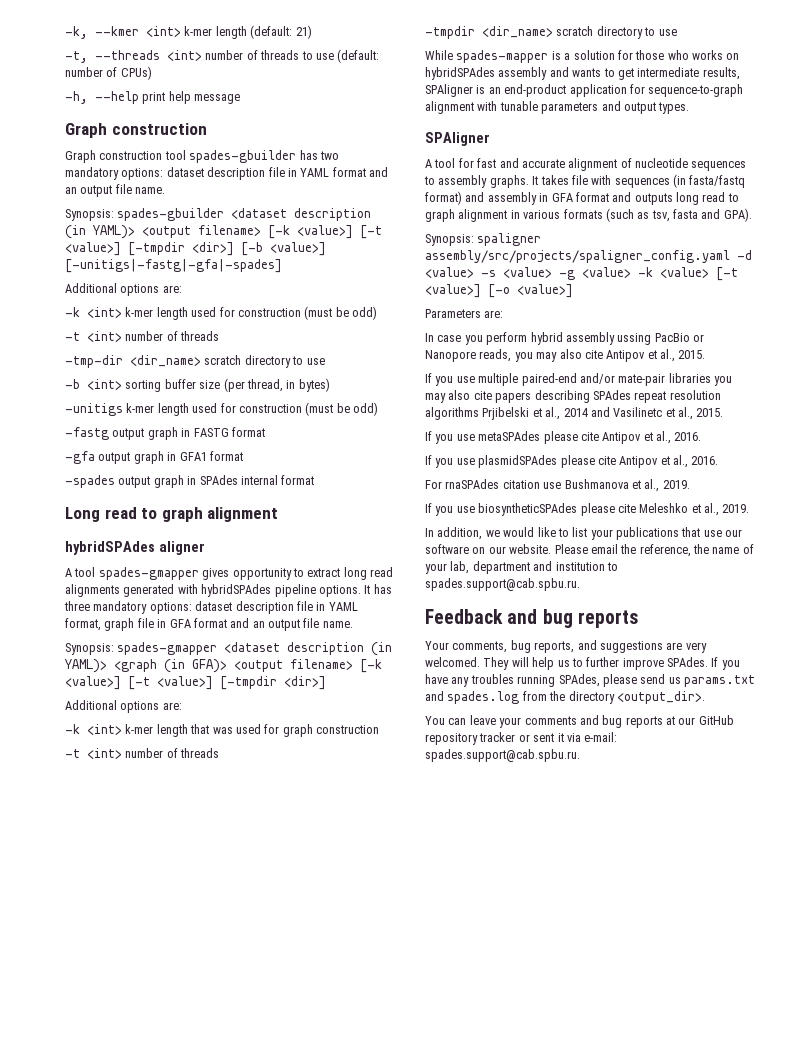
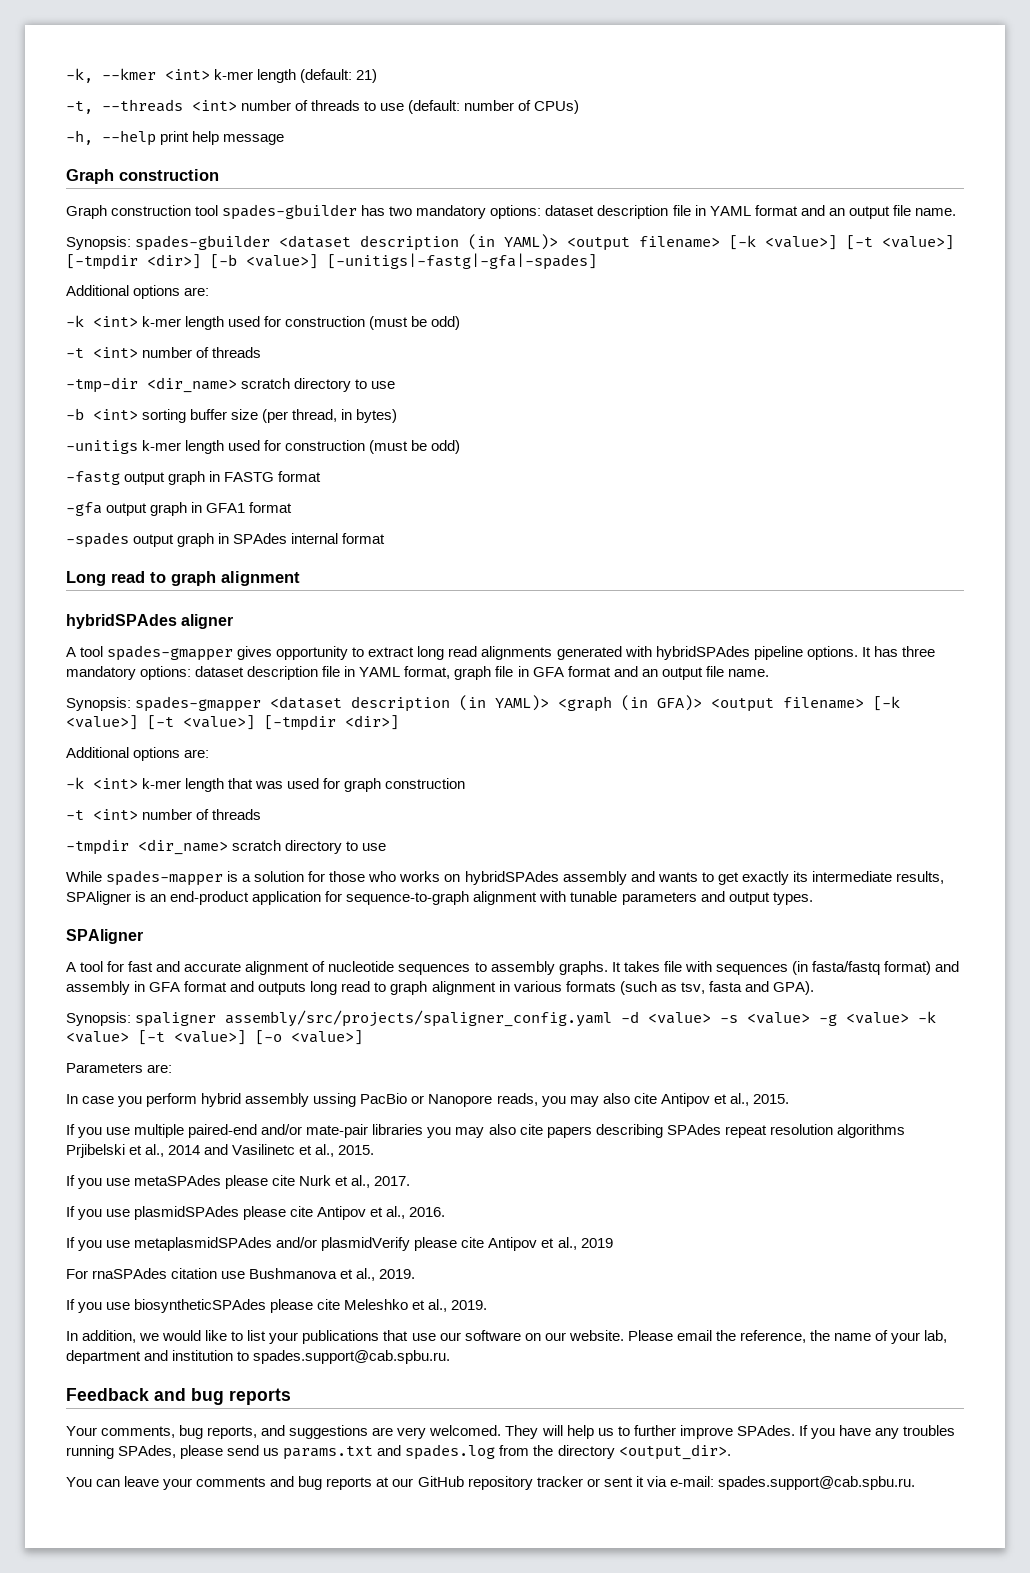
- While spades-mapper is a solution for those who works on hybridSPAdes assembly and wants to get intermediate results, SPAligner is an end-product application for sequence-to-graph alignment with tunable parameters and output types.
+ While spades-mapper is a solution for those who works on hybridSPAdes assembly and wants to get exactly its intermediate results, SPAligner is an end-product application for sequence-to-graph alignment with tunable parameters and output types.
- If you use metaSPAdes please cite Antipov et al., 2016.
+ If you use metaSPAdes please cite Nurk et al., 2017.
+ If you use metaplasmidSPAdes and/or plasmidVerify please cite Antipov et al., 2019

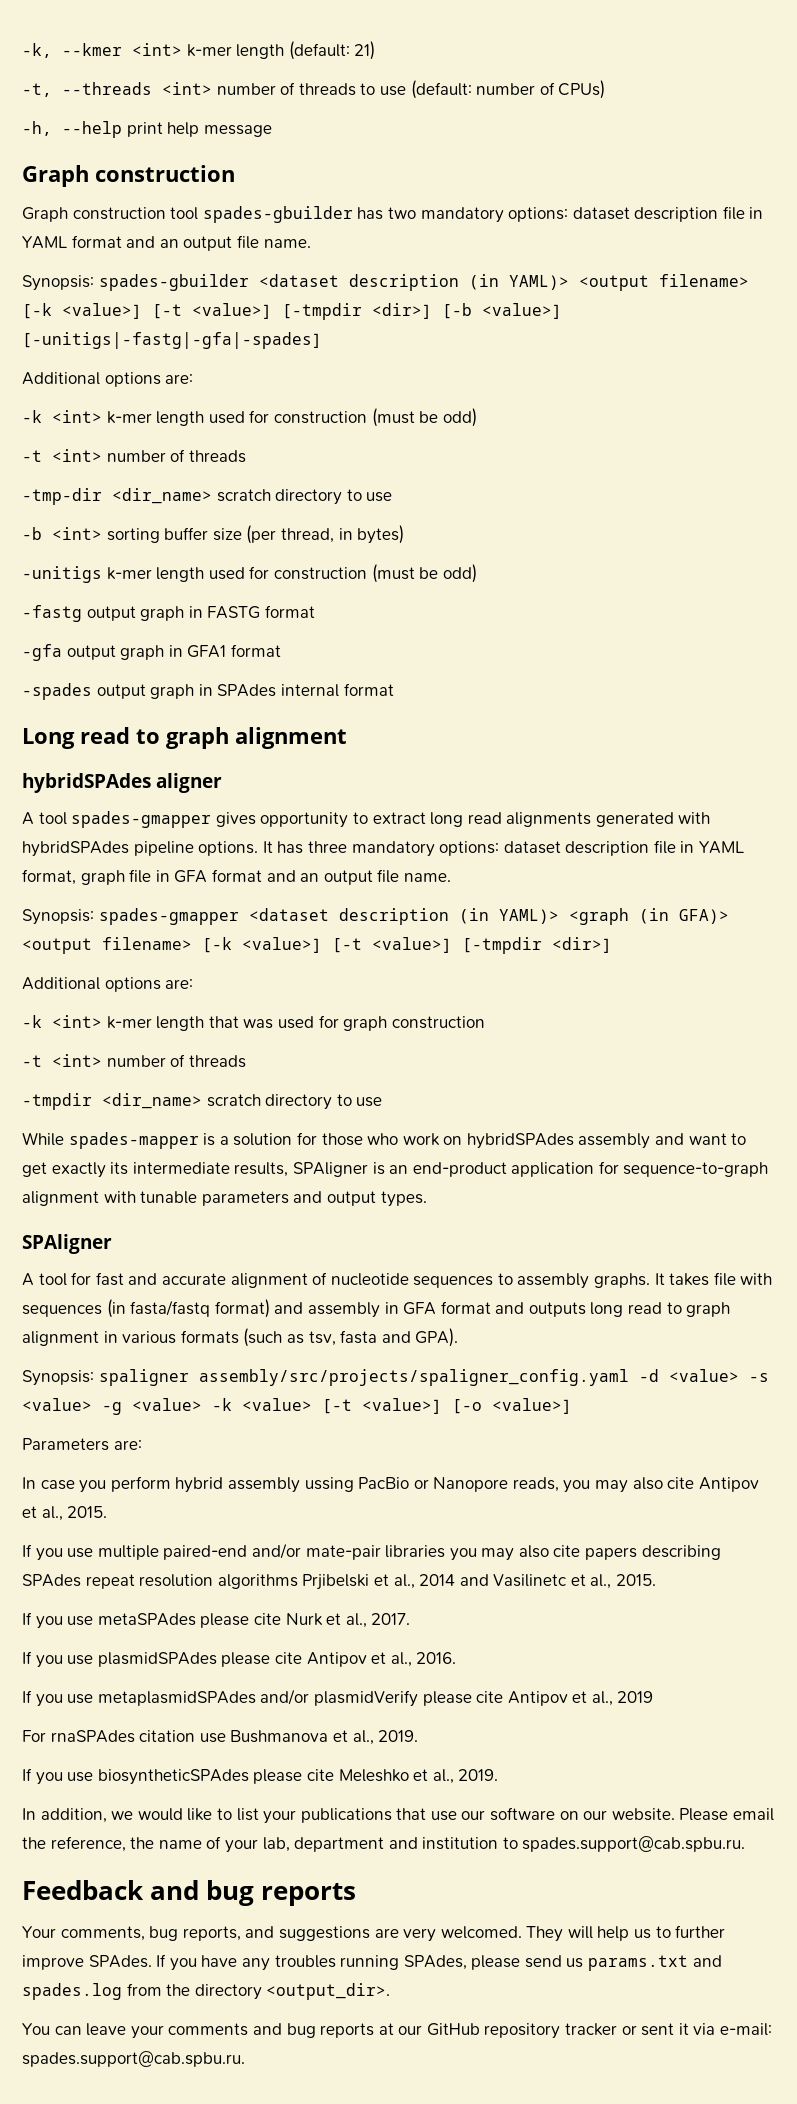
- While spades-mapper is a solution for those who works on hybridSPAdes assembly and wants to get exactly its intermediate results, SPAligner is an end-product application for sequence-to-graph alignment with tunable parameters and output types.
+ While spades-mapper is a solution for those who work on hybridSPAdes assembly and want to get exactly its intermediate results, SPAligner is an end-product application for sequence-to-graph alignment with tunable parameters and output types.

